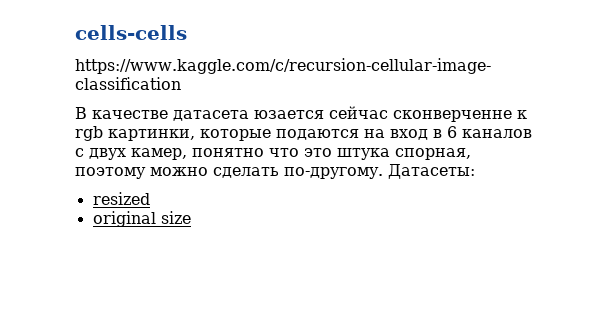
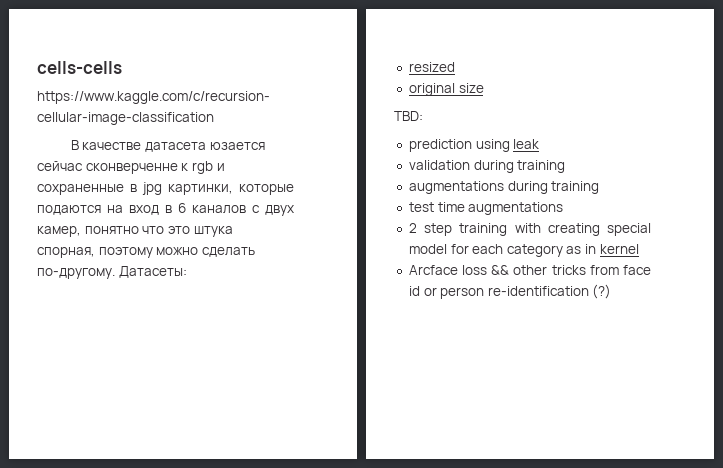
- В качестве датасета юзается сейчас сконверченне к rgb картинки, которые подаются на вход в 6 каналов с двух камер, понятно что это штука спорная, поэтому можно сделать по-другому.
+ В качестве датасета юзается сейчас сконверченне к rgb и сохраненные в jpg картинки, которые подаются на вход в 6 каналов с двух камер, понятно что это штука спорная, поэтому можно сделать по-другому.
+ TBD:
+ prediction using leak
+ validation during training
+ augmentations during training
+ test time augmentations
+ 2 step training with creating special model for each category as in kernel
+ Arcface loss && other tricks from face id or person re-identification (?)

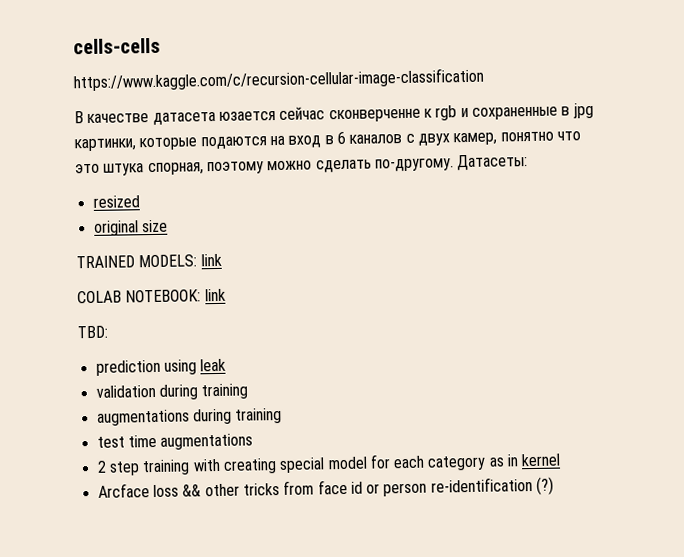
+ TRAINED MODELS: link
+ COLAB NOTEBOOK: link

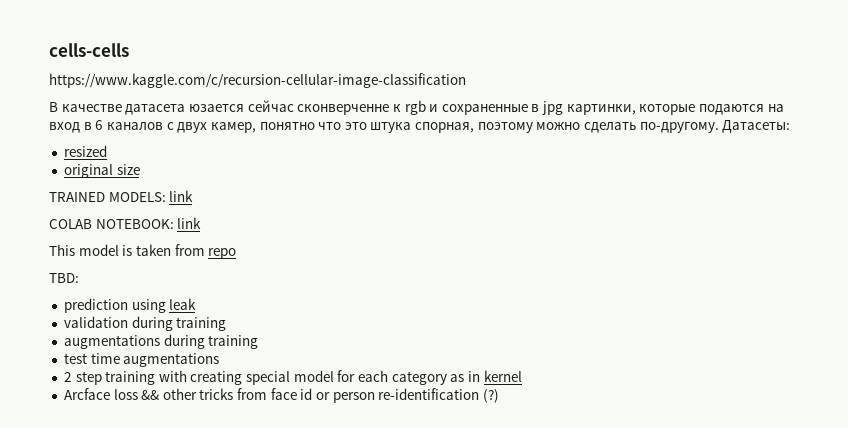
+ This model is taken from repo

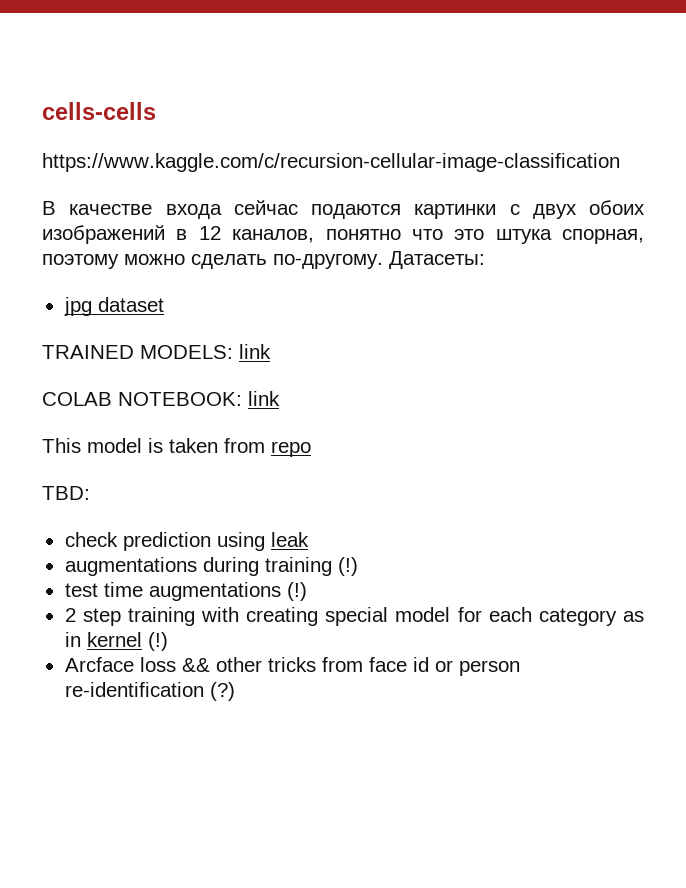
- В качестве датасета юзается сейчас сконверченне к rgb и сохраненные в jpg картинки, которые подаются на вход в 6 каналов с двух камер, понятно что это штука спорная, поэтому можно сделать по-другому.
+ В качестве входа сейчас подаются картинки с двух обоих изображений в 12 каналов, понятно что это штука спорная, поэтому можно сделать по-другому.
- resized
- original size
+ jpg dataset
- prediction using leak
+ check prediction using leak
- validation during training
- augmentations during training
+ augmentations during training (!)
- test time augmentations
+ test time augmentations (!)
- 2 step training with creating special model for each category as in kernel
+ 2 step training with creating special model for each category as in kernel (!)

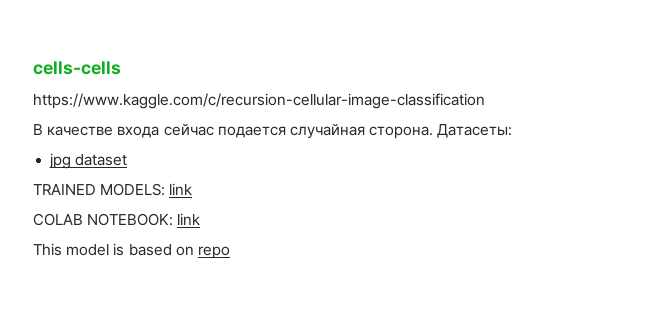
- В качестве входа сейчас подаются картинки с двух обоих изображений в 12 каналов, понятно что это штука спорная, поэтому можно сделать по-другому.
+ В качестве входа сейчас подается случайная сторона.
- This model is taken from repo
+ This model is based on repo
- TBD:
- check prediction using leak
- augmentations during training (!)
- test time augmentations (!)
- 2 step training with creating special model for each category as in kernel (!)
- Arcface loss && other tricks from face id or person re-identification (?)

